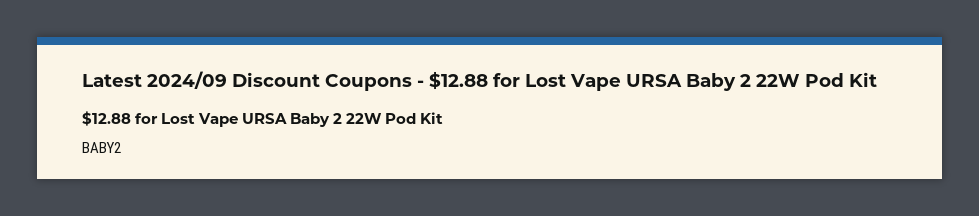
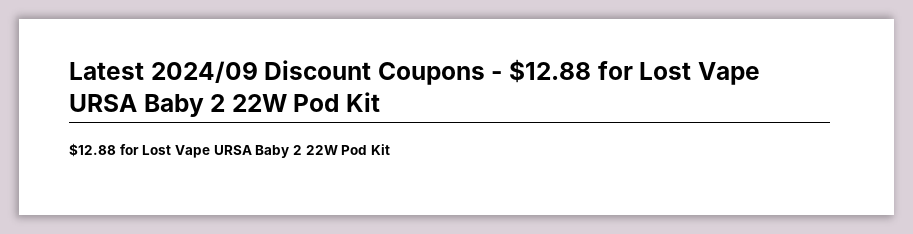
- BABY2

